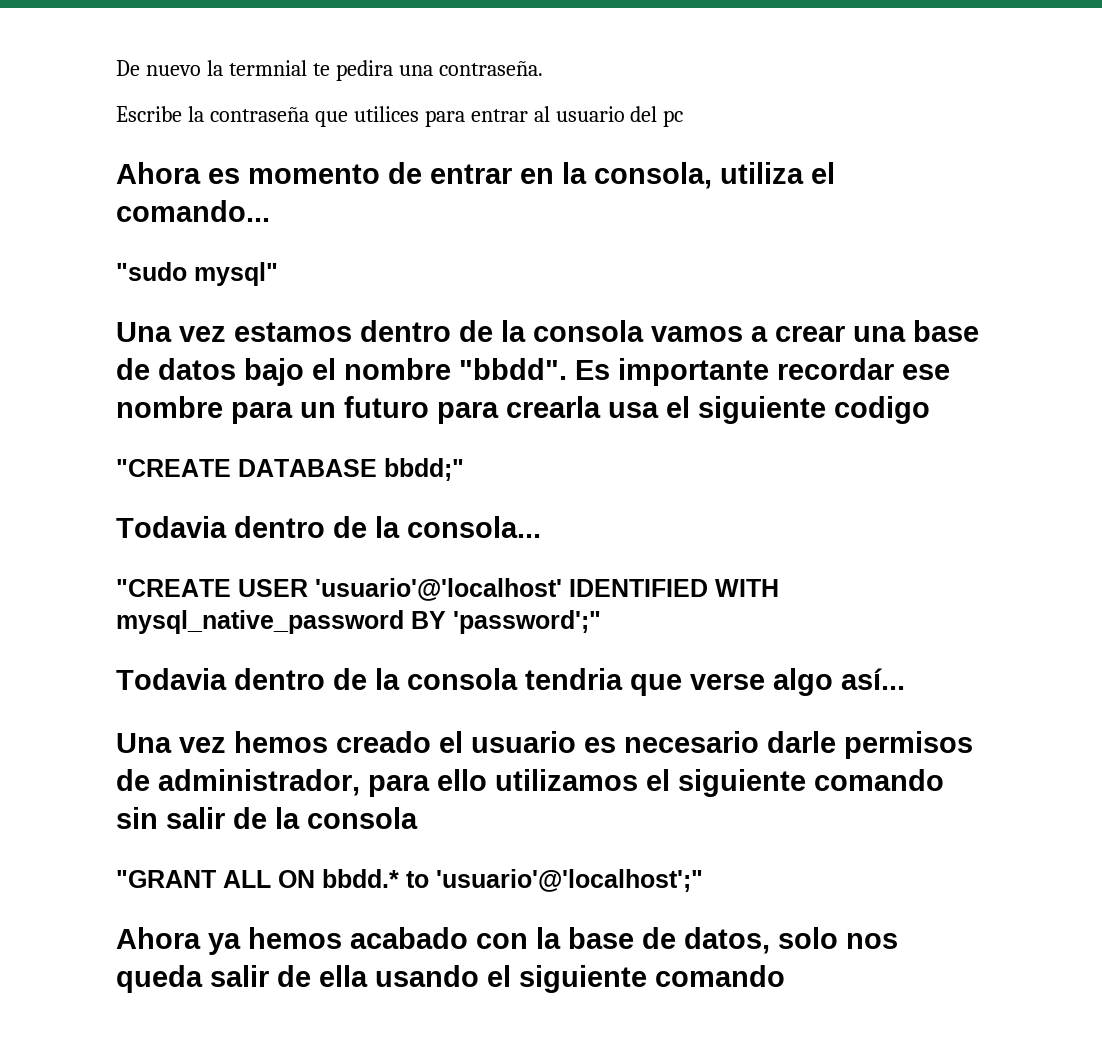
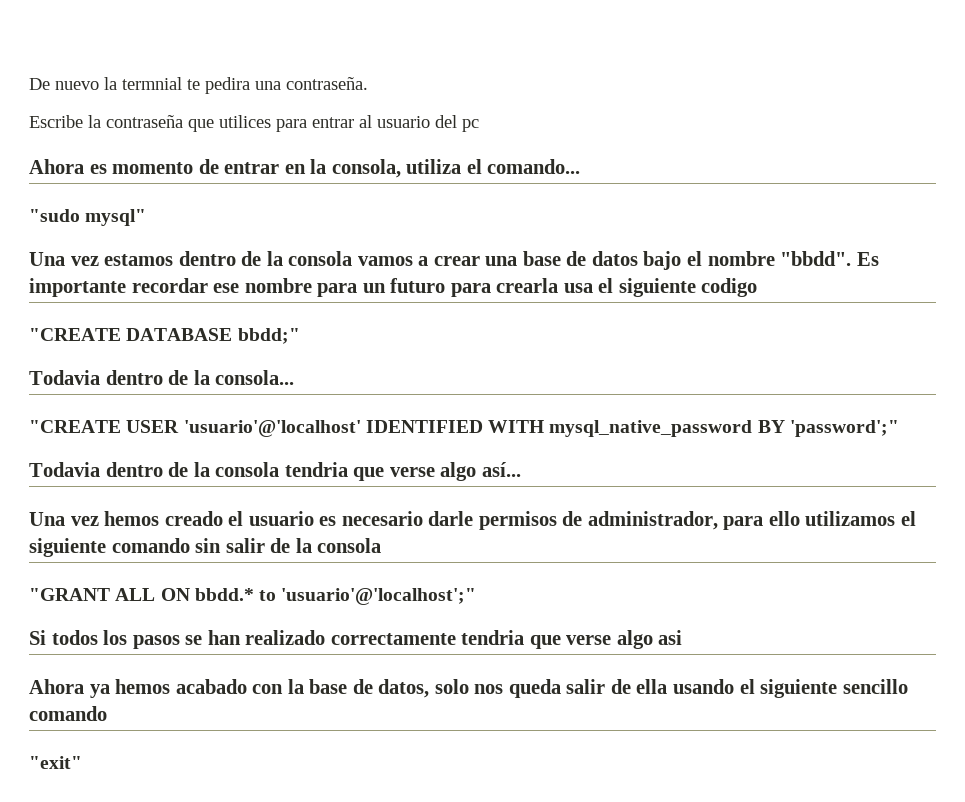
+ Si todos los pasos se han realizado correctamente tendria que verse algo asi
- Ahora ya hemos acabado con la base de datos, solo nos queda salir de ella usando el siguiente comando
+ Ahora ya hemos acabado con la base de datos, solo nos queda salir de ella usando el siguiente sencillo comando
+ "exit"

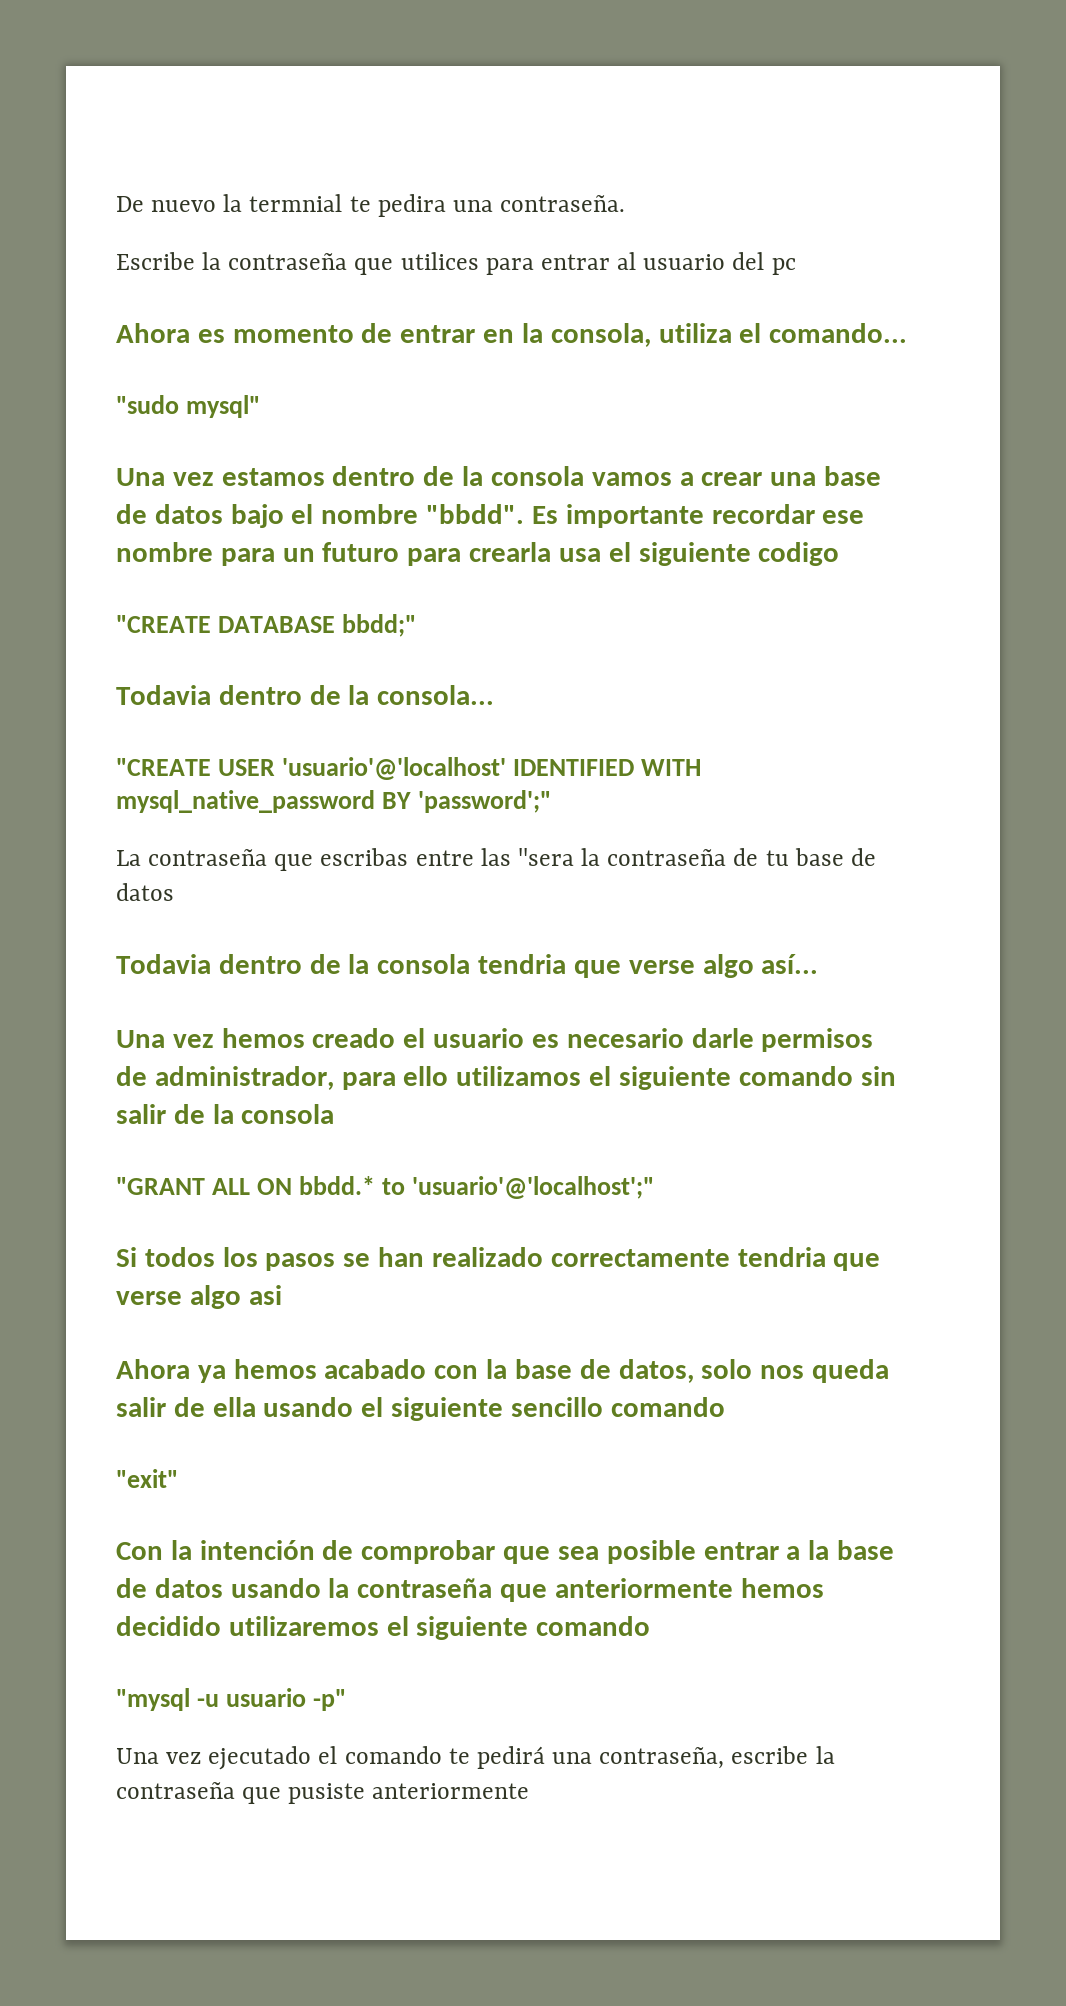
+ La contraseña que escribas entre las ''sera la contraseña de tu base de datos
+ Con la intención de comprobar que sea posible entrar a la base de datos usando la contraseña que anteriormente hemos decidido utilizaremos el siguiente comando
+ "mysql -u usuario -p"
+ Una vez ejecutado el comando te pedirá una contraseña, escribe la contraseña que pusiste anteriormente

